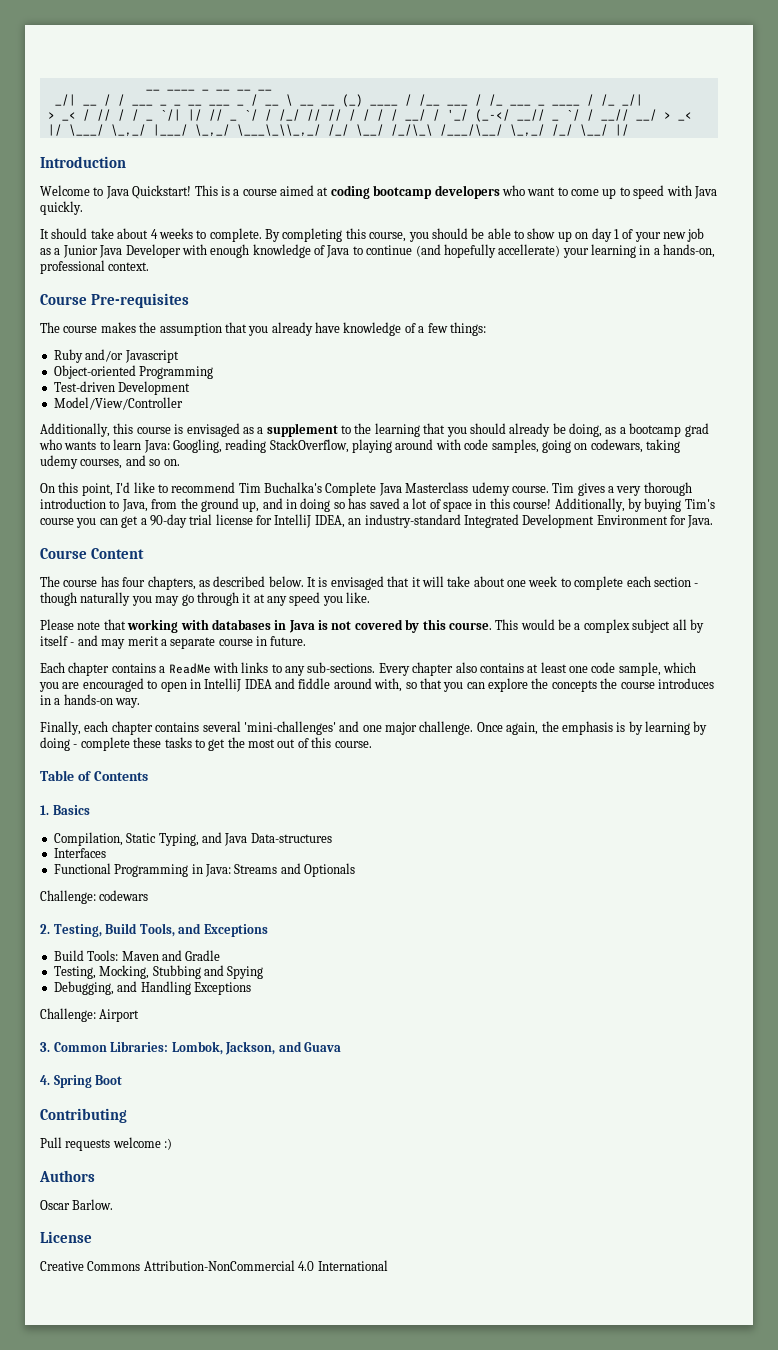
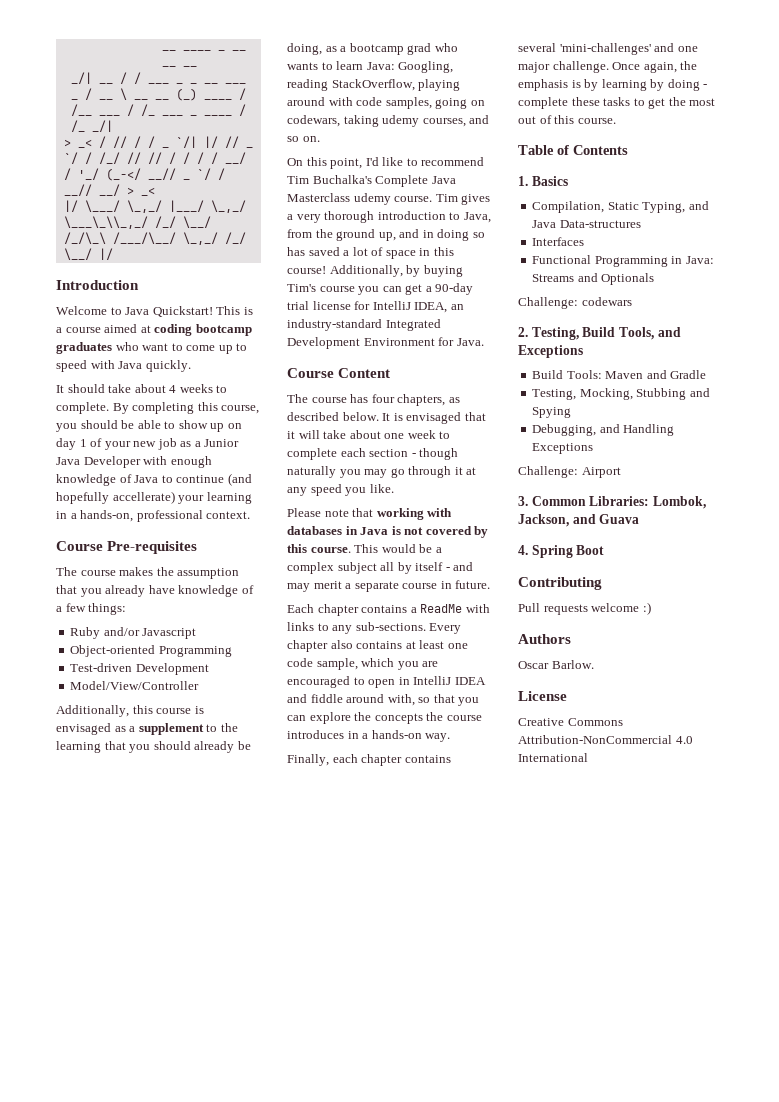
- This is a course aimed at coding bootcamp developers who want to come up to speed with Java quickly.
+ This is a course aimed at coding bootcamp graduates who want to come up to speed with Java quickly.

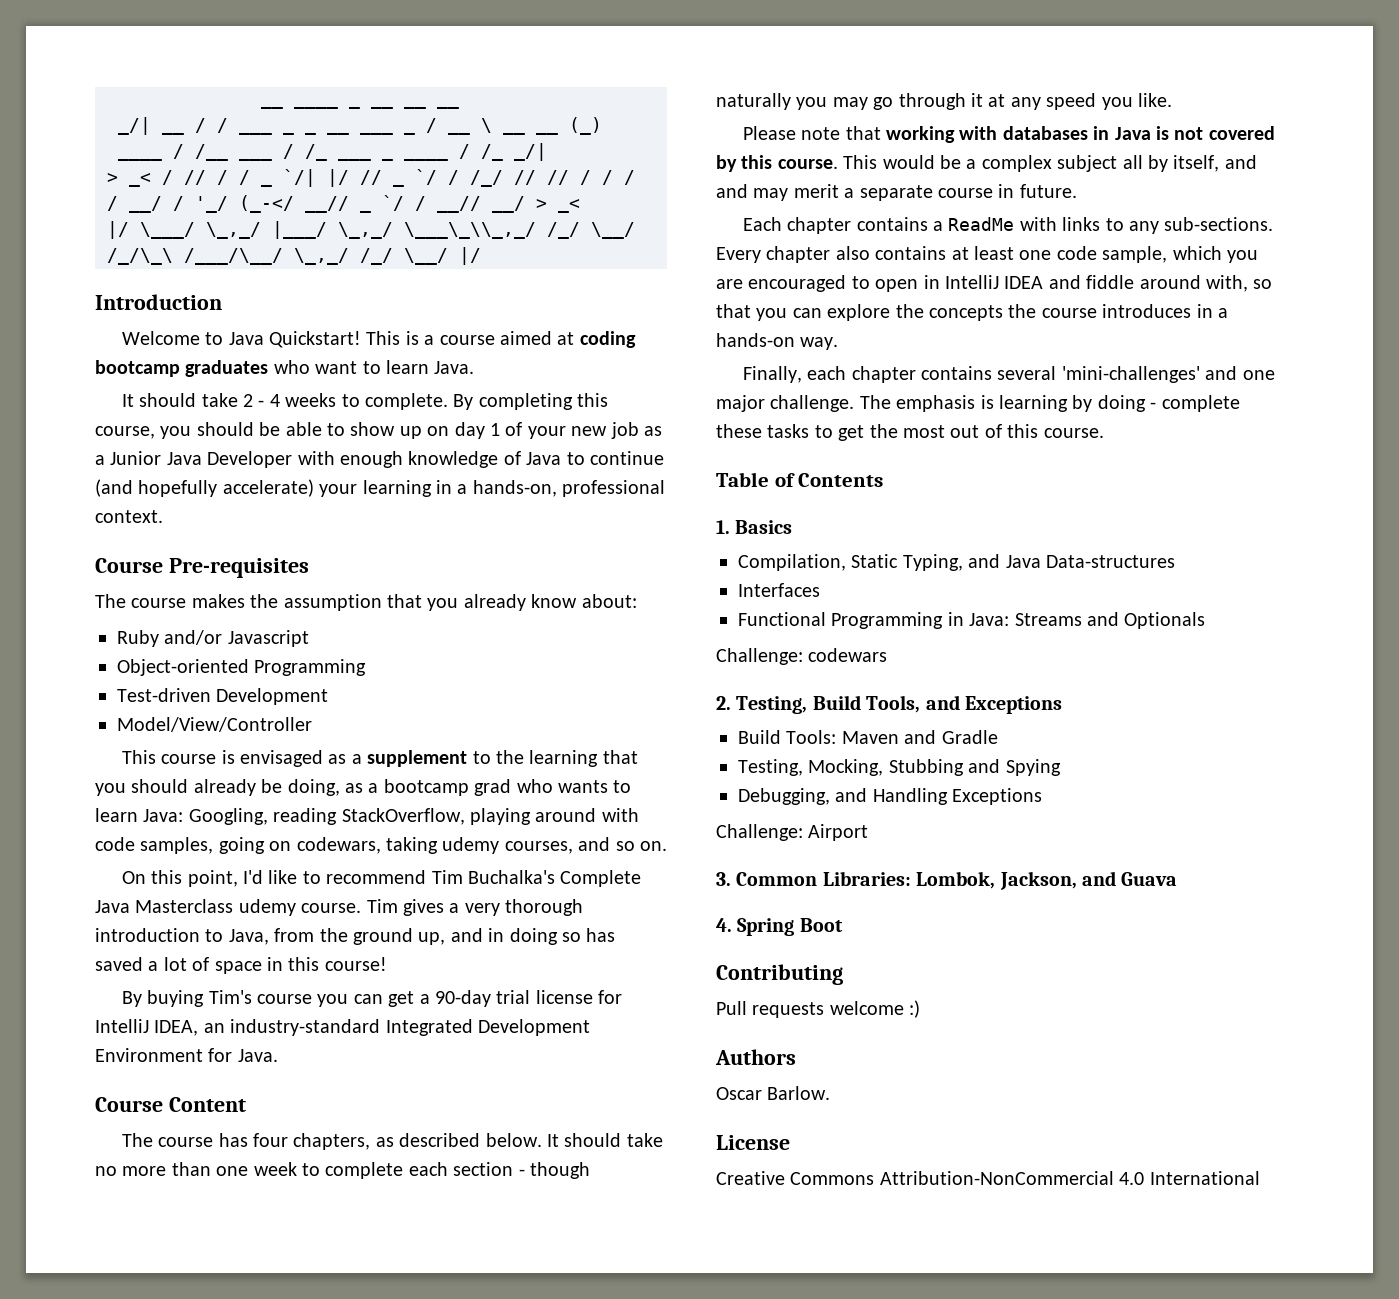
- This is a course aimed at coding bootcamp graduates who want to come up to speed with Java quickly.
- It should take about 4 weeks to complete.
+ This is a course aimed at coding bootcamp graduates who want to learn Java.
+ It should take 2 - 4 weeks to complete.
- By completing this course, you should be able to show up on day 1 of your new job as a Junior Java Developer with enough knowledge of Java to continue (and hopefully accellerate) your learning in a hands-on, professional context.
+ By completing this course, you should be able to show up on day 1 of your new job as a Junior Java Developer with enough knowledge of Java to continue (and hopefully accelerate) your learning in a hands-on, professional context.
- The course makes the assumption that you already have knowledge of a few things:
+ The course makes the assumption that you already know about:
- Additionally, this course is envisaged as a supplement to the learning that you should already be doing, as a bootcamp grad who wants to learn Java: Googling, reading StackOverflow, playing around with code samples, going on codewars, taking udemy courses, and so on.
+ This course is envisaged as a supplement to the learning that you should already be doing, as a bootcamp grad who wants to learn Java: Googling, reading StackOverflow, playing around with code samples, going on codewars, taking udemy courses, and so on.
- Tim gives a very thorough introduction to Java, from the ground up, and in doing so has saved a lot of space in this course! Additionally, by buying Tim's course you can get a 90-day trial license for IntelliJ IDEA, an industry-standard Integrated Development Environment for Java.
+ Tim gives a very thorough introduction to Java, from the ground up, and in doing so has saved a lot of space in this course!
+ By buying Tim's course you can get a 90-day trial license for IntelliJ IDEA, an industry-standard Integrated Development Environment for Java.
- It is envisaged that it will take about one week to complete each section - though naturally you may go through it at any speed you like.
+ It should take no more than one week to complete each section - though naturally you may go through it at any speed you like.
- This would be a complex subject all by itself - and may merit a separate course in future.
+ This would be a complex subject all by itself, and and may merit a separate course in future.
- Once again, the emphasis is by learning by doing - complete these tasks to get the most out of this course.
+ The emphasis is learning by doing - complete these tasks to get the most out of this course.

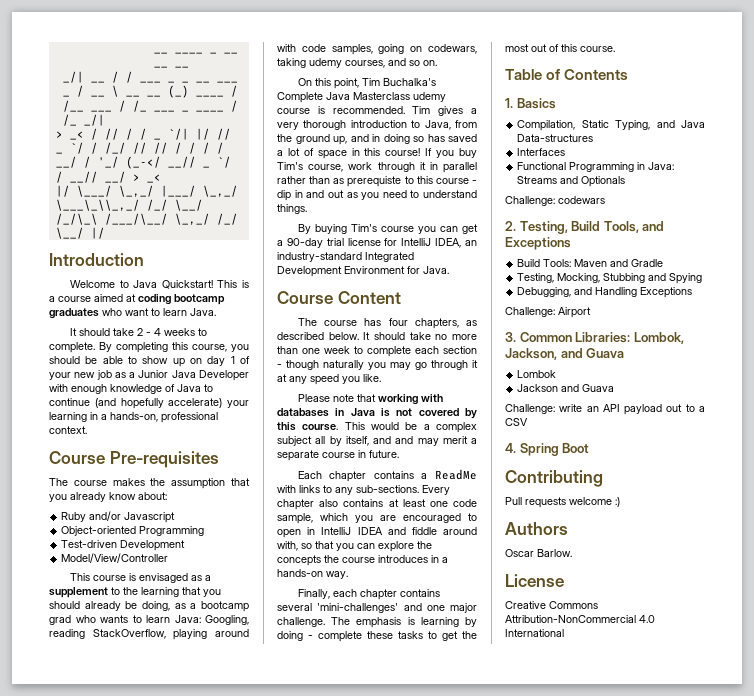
- On this point, I'd like to recommend Tim Buchalka's Complete Java Masterclass udemy course.
+ On this point, Tim Buchalka's Complete Java Masterclass udemy course is recommended.
+ If you buy Tim's course, work through it in parallel rather than as prerequiste to this course - dip in and out as you need to understand things.
+ Lombok
+ Jackson and Guava
+ Challenge: write an API payload out to a CSV

